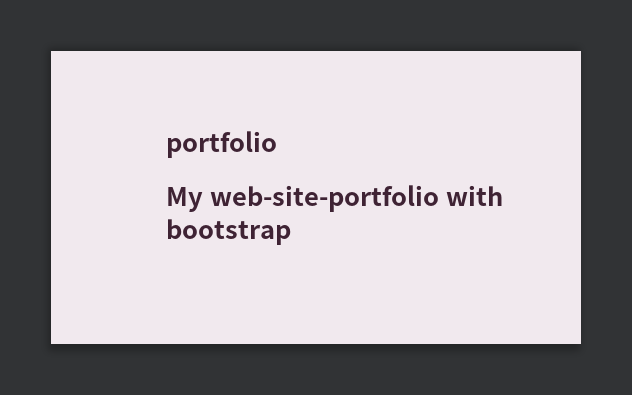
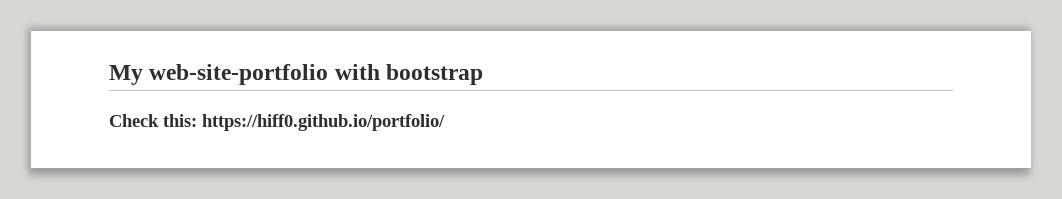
- portfolio
+ Check this: https://hiff0.github.io/portfolio/

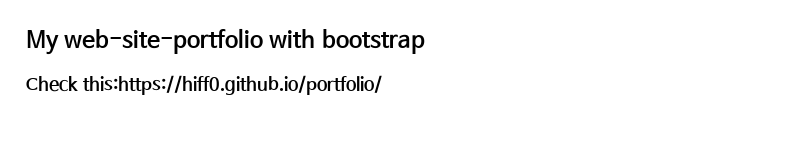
- Check this: https://hiff0.github.io/portfolio/
+ Check this:https://hiff0.github.io/portfolio/

